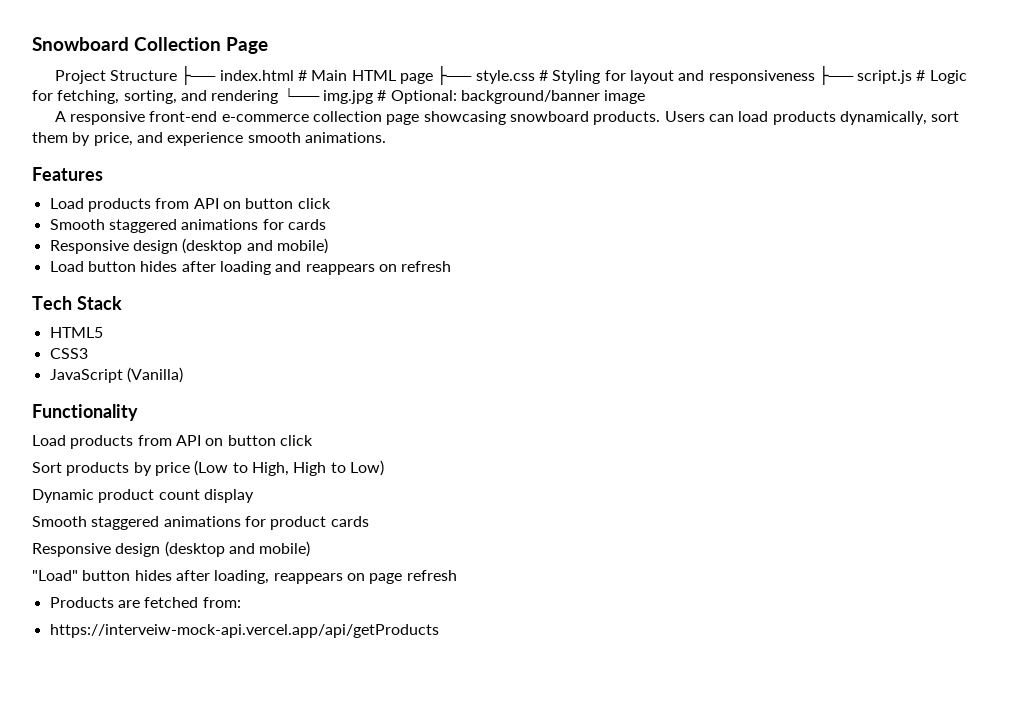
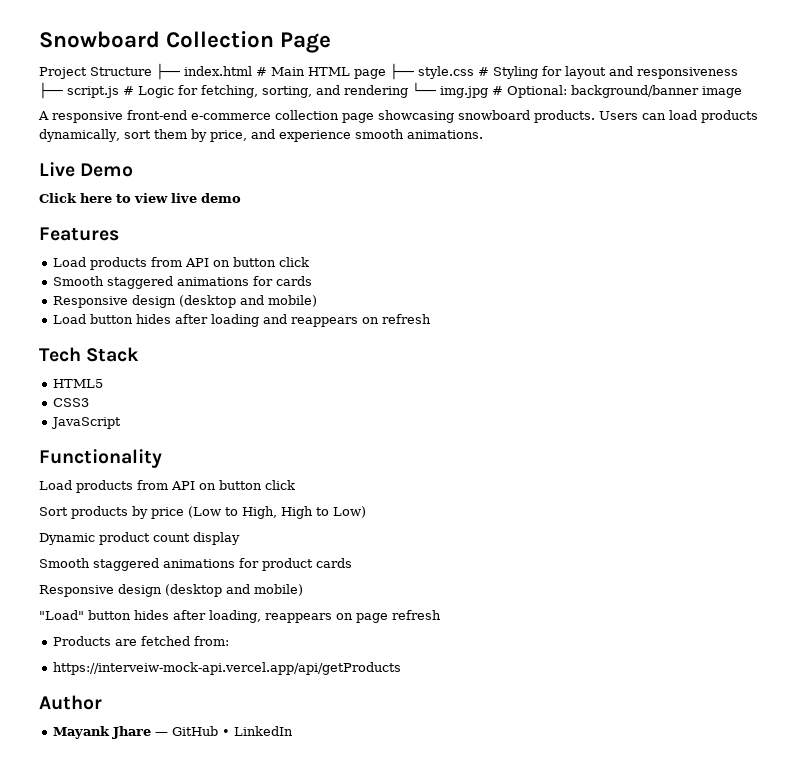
+ Live Demo
+ Click here to view live demo
- JavaScript (Vanilla)
+ JavaScript
+ Author
+ Mayank Jhare — GitHub • LinkedIn

